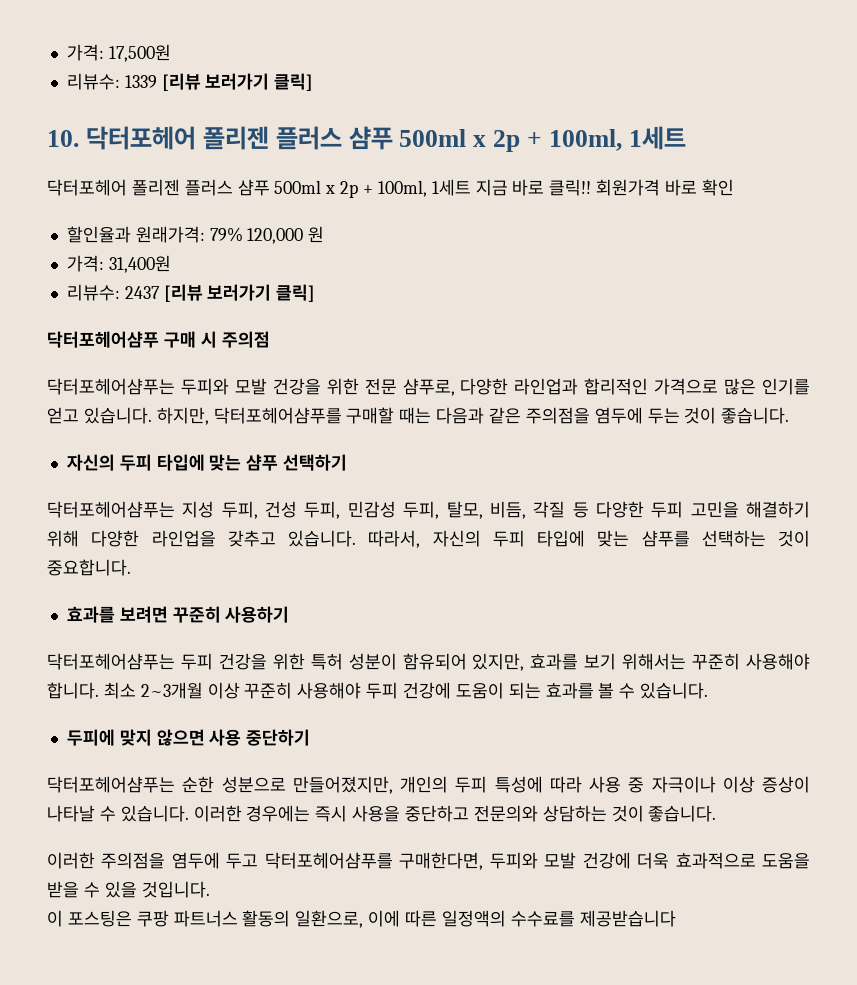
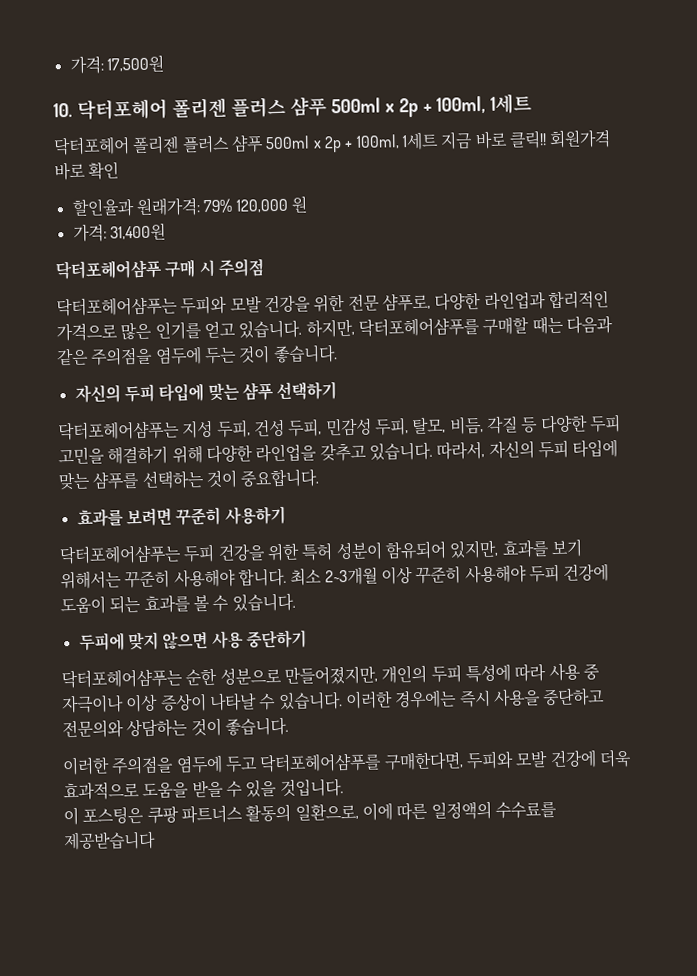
- 리뷰수: 1339 [리뷰 보러가기 클릭]
- 리뷰수: 2437 [리뷰 보러가기 클릭]

